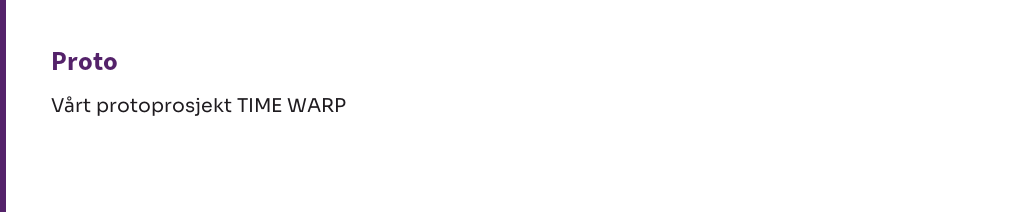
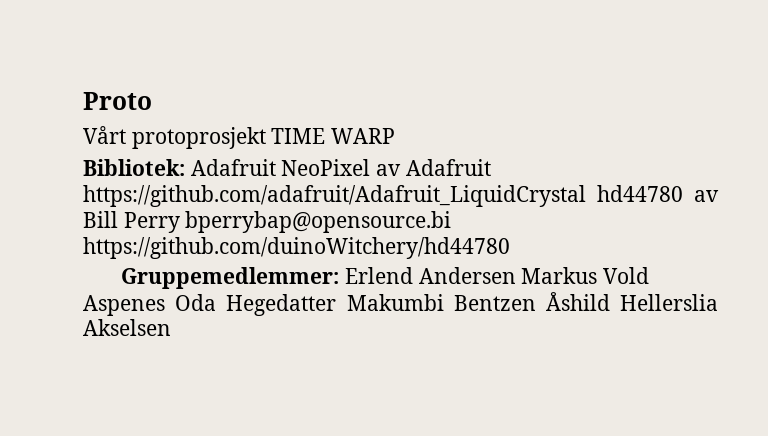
+ Bibliotek: Adafruit NeoPixel av Adafruit https://github.com/adafruit/Adafruit_LiquidCrystal hd44780 av Bill Perry bperrybap@opensource.bi https://github.com/duinoWitchery/hd44780
+ Gruppemedlemmer: Erlend Andersen Markus Vold Aspenes Oda Hegedatter Makumbi Bentzen Åshild Hellerslia Akselsen

